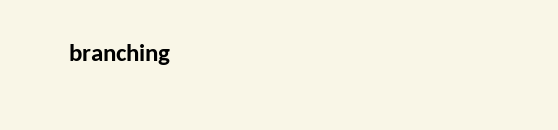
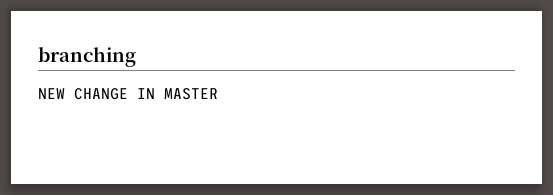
+ NEW CHANGE IN MASTER

